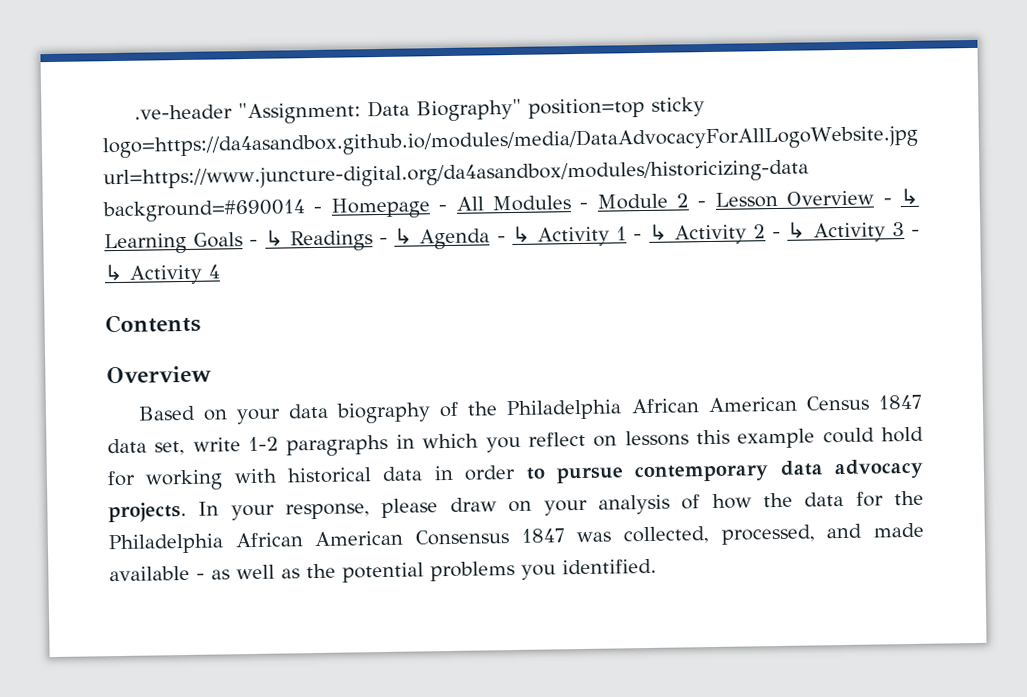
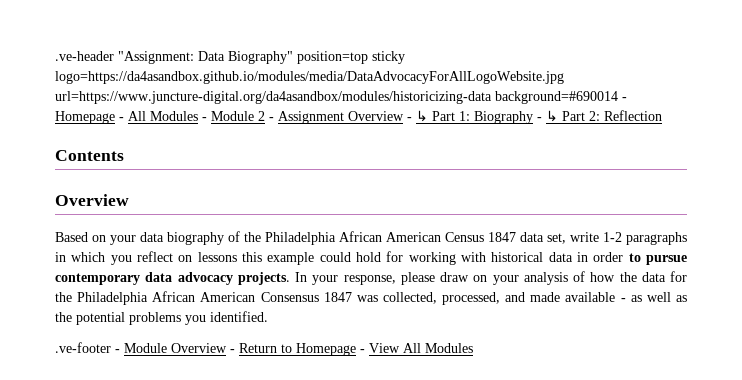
- .ve-header "Assignment: Data Biography" position=top sticky logo=https://da4asandbox.github.io/modules/media/DataAdvocacyForAllLogoWebsite.jpg url=https://www.juncture-digital.org/da4asandbox/modules/historicizing-data background=#690014 - Homepage - All Modules - Module 2 - Lesson Overview - ↳ Learning Goals - ↳ Readings - ↳ Agenda - ↳ Activity 1 - ↳ Activity 2 - ↳ Activity 3 - ↳ Activity 4
+ .ve-header "Assignment: Data Biography" position=top sticky logo=https://da4asandbox.github.io/modules/media/DataAdvocacyForAllLogoWebsite.jpg url=https://www.juncture-digital.org/da4asandbox/modules/historicizing-data background=#690014 - Homepage - All Modules - Module 2 - Assignment Overview - ↳ Part 1: Biography - ↳ Part 2: Reflection
+ .ve-footer - Module Overview - Return to Homepage - View All Modules

